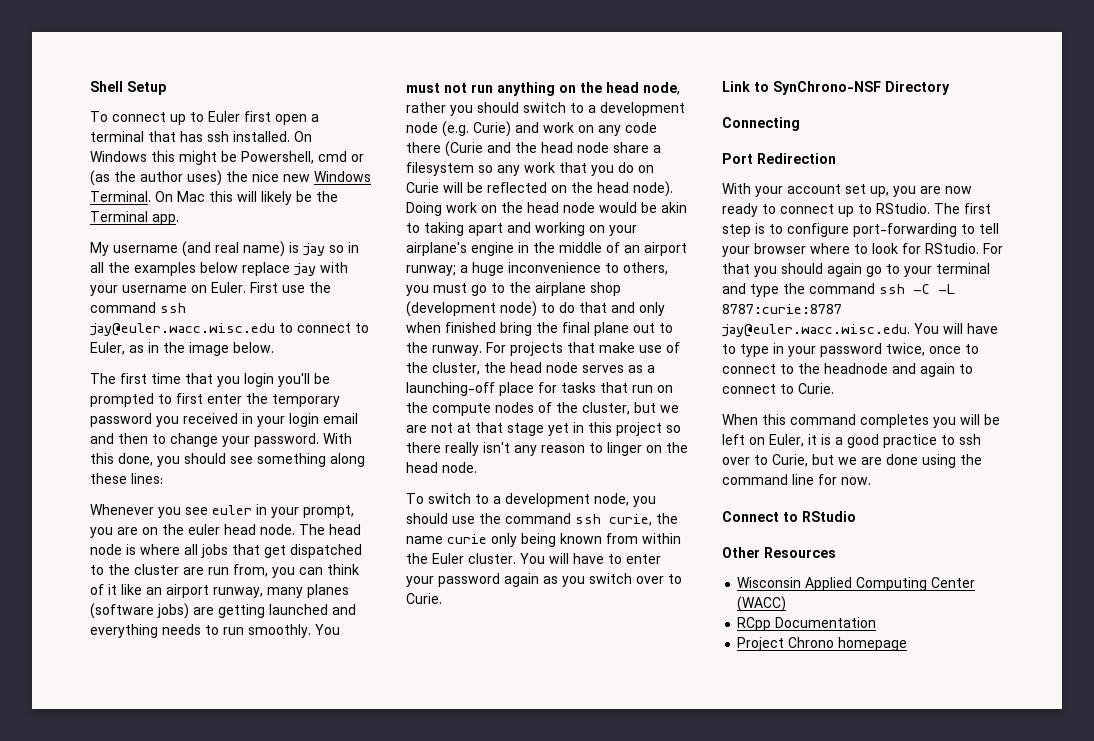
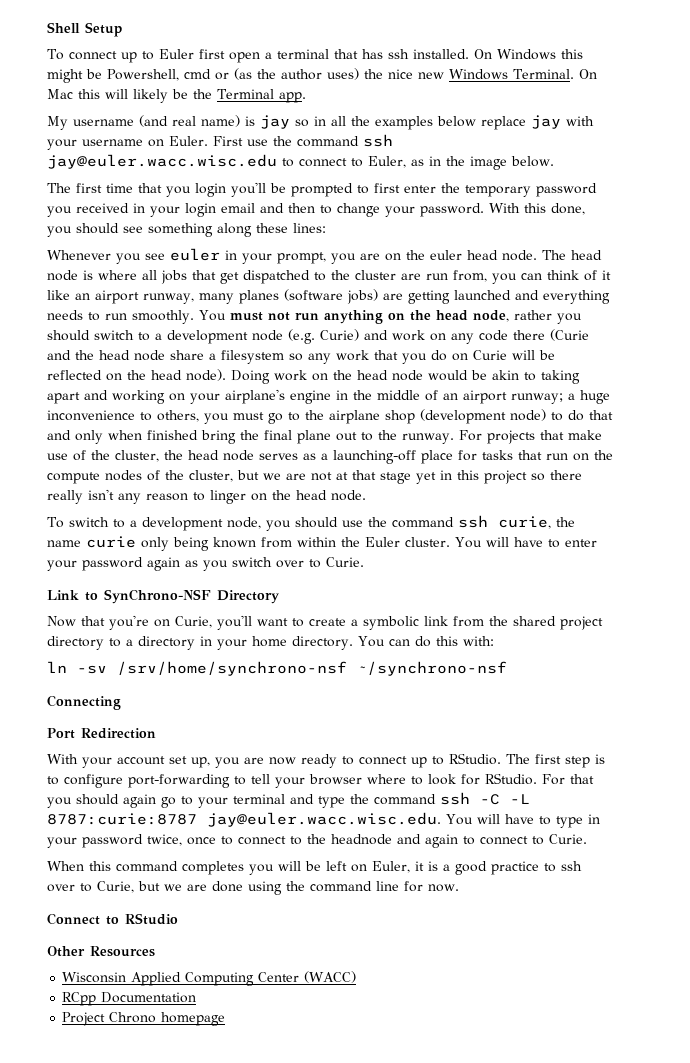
+ Now that you're on Curie, you'll want to create a symbolic link from the shared project directory to a directory in your home directory. You can do this with:
+ ln -sv /srv/home/synchrono-nsf ~/synchrono-nsf

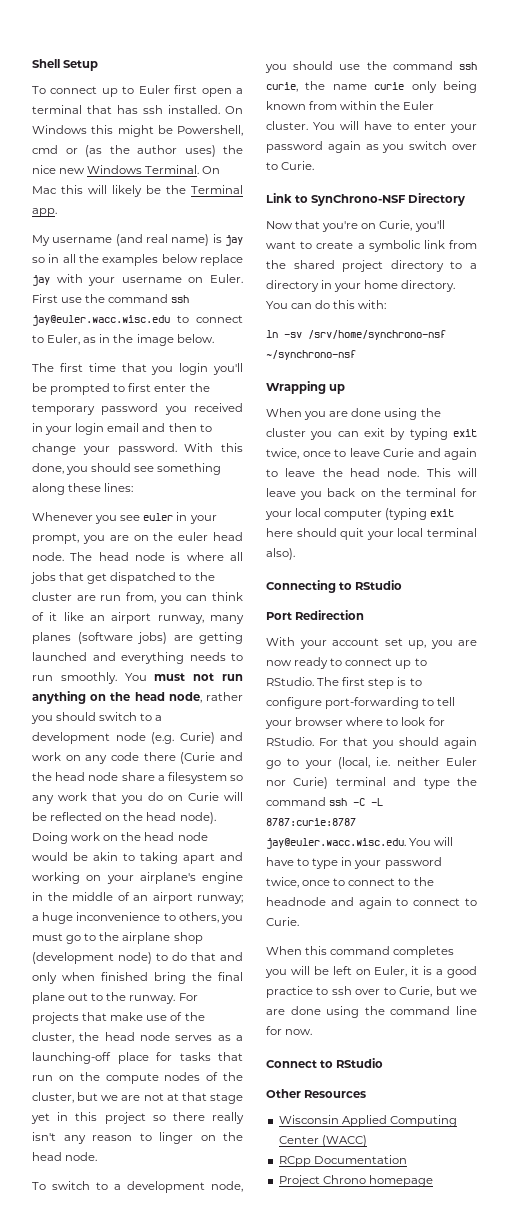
+ Wrapping up
+ When you are done using the cluster you can exit by typing exit twice, once to leave Curie and again to leave the head node. This will leave you back on the terminal for your local computer (typing exit here should quit your local terminal also).
- Connecting
+ Connecting to RStudio
- For that you should again go to your terminal and type the command ssh -C -L 8787:curie:8787 jay@euler.wacc.wisc.edu. You will have to type in your password twice, once to connect to the headnode and again to connect to Curie.
+ For that you should again go to your (local, i.e. neither Euler nor Curie) terminal and type the command ssh -C -L 8787:curie:8787 jay@euler.wacc.wisc.edu. You will have to type in your password twice, once to connect to the headnode and again to connect to Curie.

